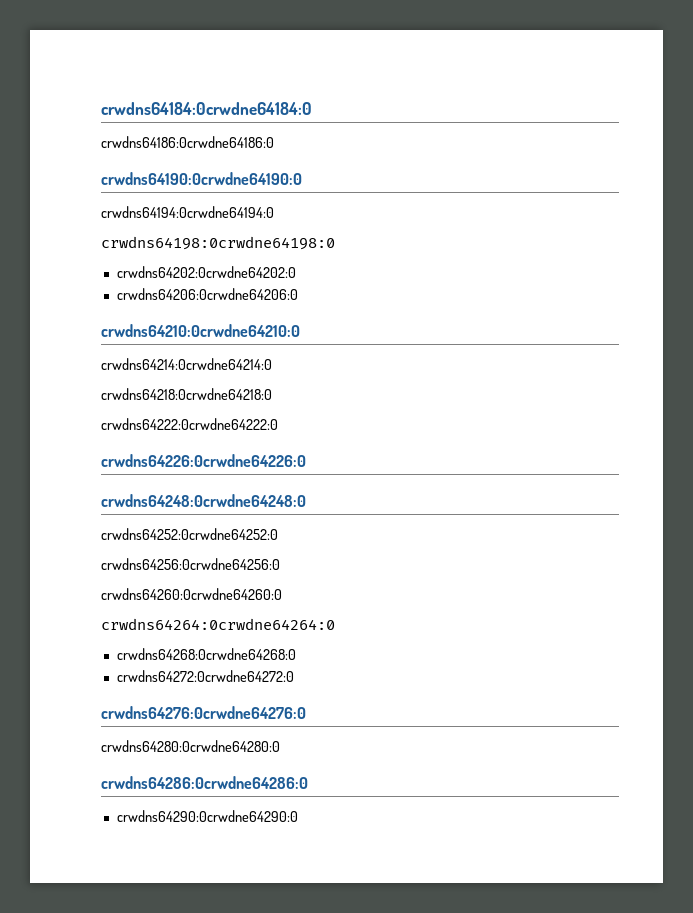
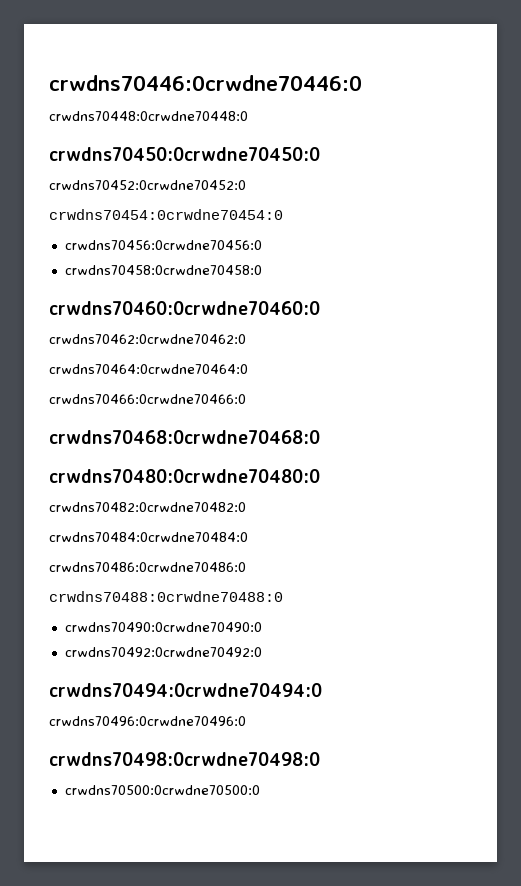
- crwdns64184:0crwdne64184:0
- crwdns64186:0crwdne64186:0
- crwdns64190:0crwdne64190:0
- crwdns64194:0crwdne64194:0
- crwdns64198:0crwdne64198:0
- crwdns64202:0crwdne64202:0
- crwdns64206:0crwdne64206:0
- crwdns64210:0crwdne64210:0
- crwdns64214:0crwdne64214:0
- crwdns64218:0crwdne64218:0
- crwdns64222:0crwdne64222:0
- crwdns64226:0crwdne64226:0
- crwdns64248:0crwdne64248:0
- crwdns64252:0crwdne64252:0
- crwdns64256:0crwdne64256:0
- crwdns64260:0crwdne64260:0
- crwdns64264:0crwdne64264:0
- crwdns64268:0crwdne64268:0
- crwdns64272:0crwdne64272:0
- crwdns64276:0crwdne64276:0
- crwdns64280:0crwdne64280:0
- crwdns64286:0crwdne64286:0
- crwdns64290:0crwdne64290:0
+ crwdns70446:0crwdne70446:0
+ crwdns70448:0crwdne70448:0
+ crwdns70450:0crwdne70450:0
+ crwdns70452:0crwdne70452:0
+ crwdns70454:0crwdne70454:0
+ crwdns70456:0crwdne70456:0
+ crwdns70458:0crwdne70458:0
+ crwdns70460:0crwdne70460:0
+ crwdns70462:0crwdne70462:0
+ crwdns70464:0crwdne70464:0
+ crwdns70466:0crwdne70466:0
+ crwdns70468:0crwdne70468:0
+ crwdns70480:0crwdne70480:0
+ crwdns70482:0crwdne70482:0
+ crwdns70484:0crwdne70484:0
+ crwdns70486:0crwdne70486:0
+ crwdns70488:0crwdne70488:0
+ crwdns70490:0crwdne70490:0
+ crwdns70492:0crwdne70492:0
+ crwdns70494:0crwdne70494:0
+ crwdns70496:0crwdne70496:0
+ crwdns70498:0crwdne70498:0
+ crwdns70500:0crwdne70500:0

